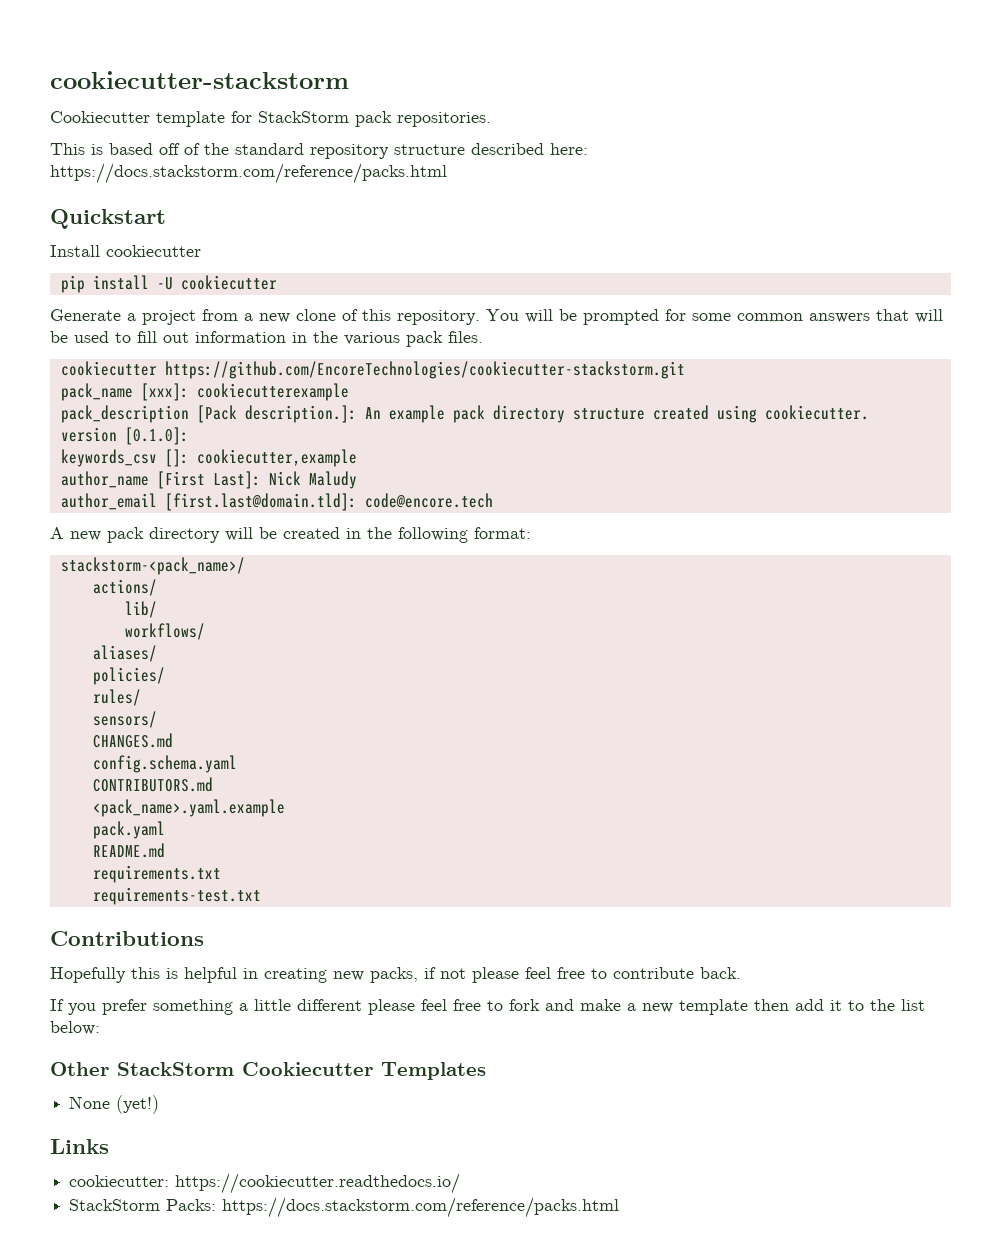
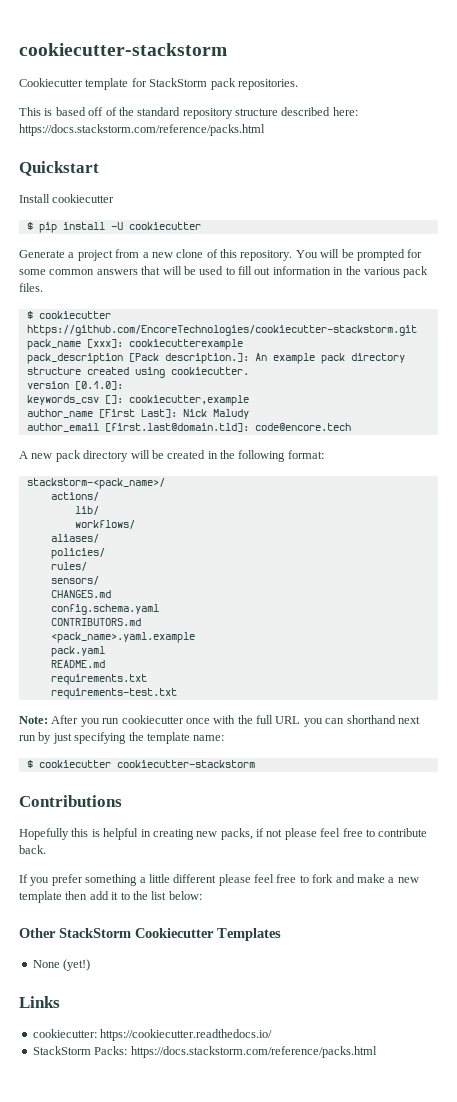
- pip install -U cookiecutter
+ $ pip install -U cookiecutter
- cookiecutter https://github.com/EncoreTechnologies/cookiecutter-stackstorm.git
+ $ cookiecutter https://github.com/EncoreTechnologies/cookiecutter-stackstorm.git
+ Note: After you run cookiecutter once with the full URL you can shorthand next run by just specifying the template name:
+ $ cookiecutter cookiecutter-stackstorm

